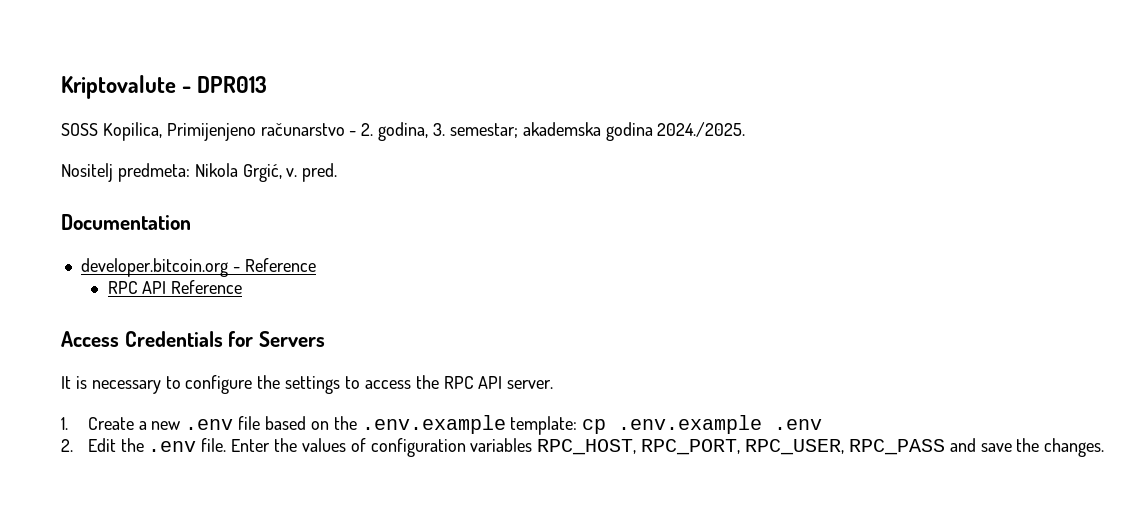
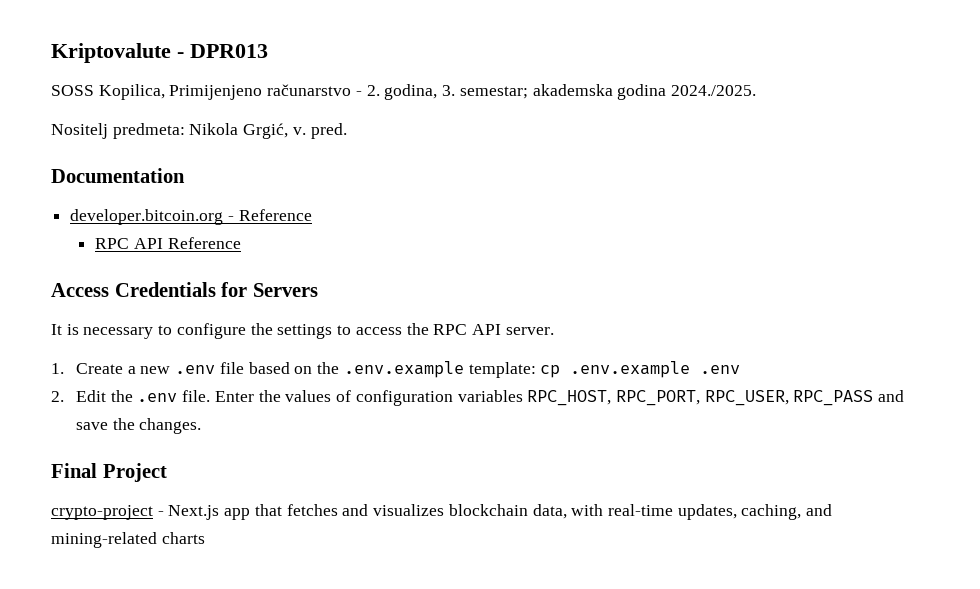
+ Final Project
+ crypto-project - Next.js app that fetches and visualizes blockchain data, with real-time updates, caching, and mining-related charts

